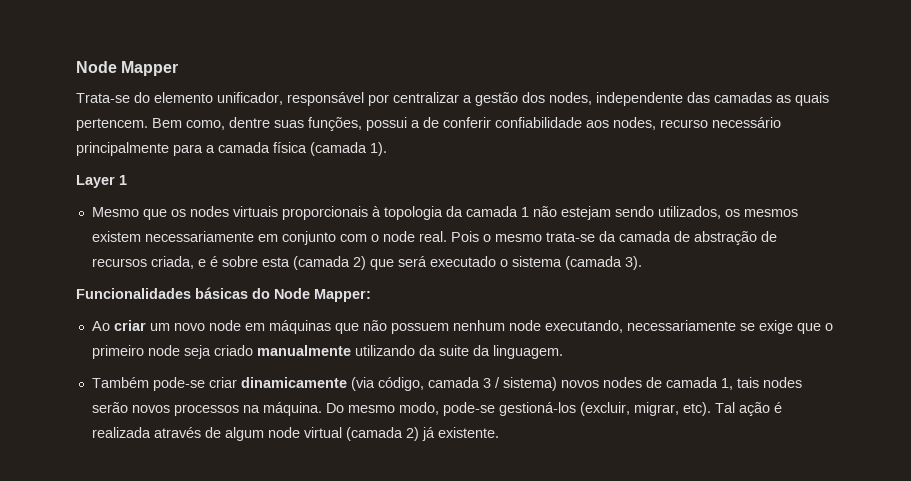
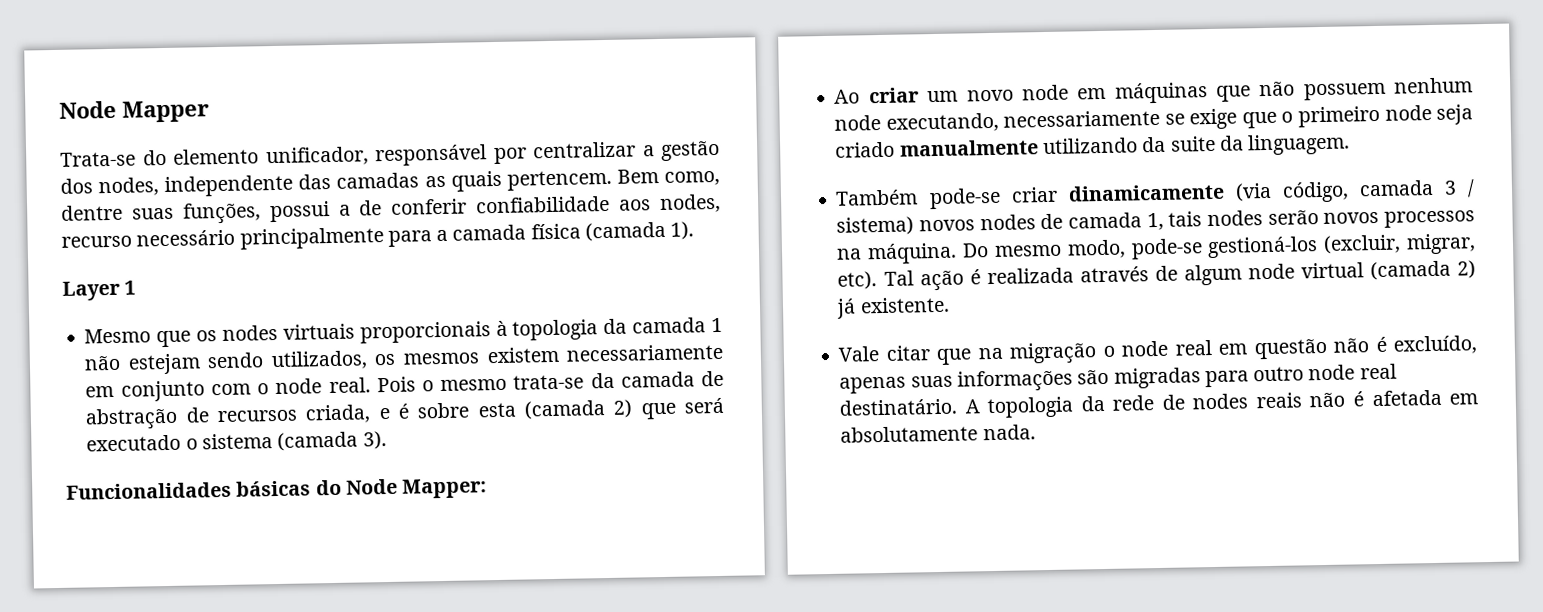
+ Vale citar que na migração o node real em questão não é excluído, apenas suas informações são migradas para outro node real destinatário. A topologia da rede de nodes reais não é afetada em absolutamente nada.

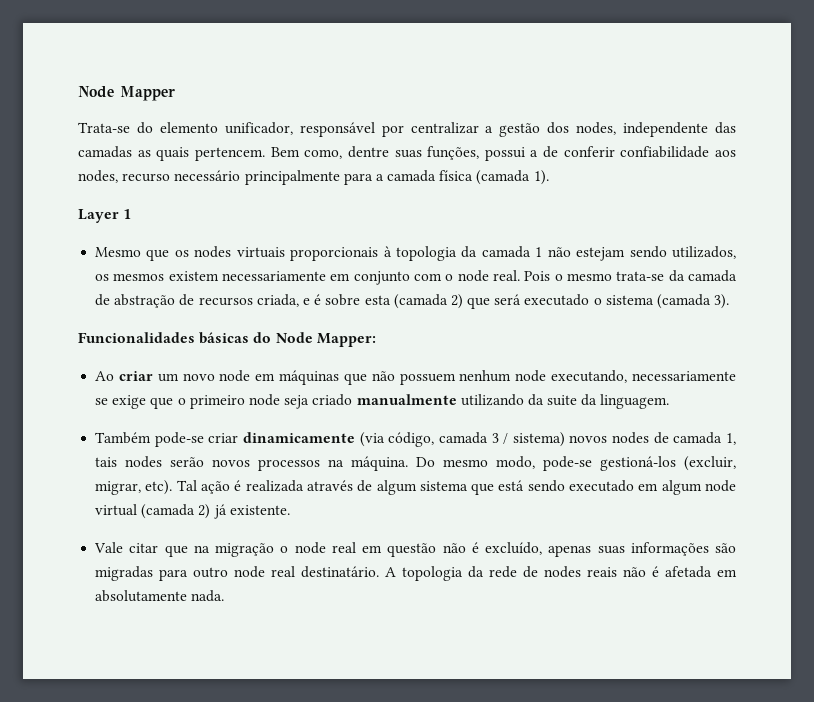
- Tal ação é realizada através de algum node virtual (camada 2) já existente.
+ Tal ação é realizada através de algum sistema que está sendo executado em algum node virtual (camada 2) já existente.

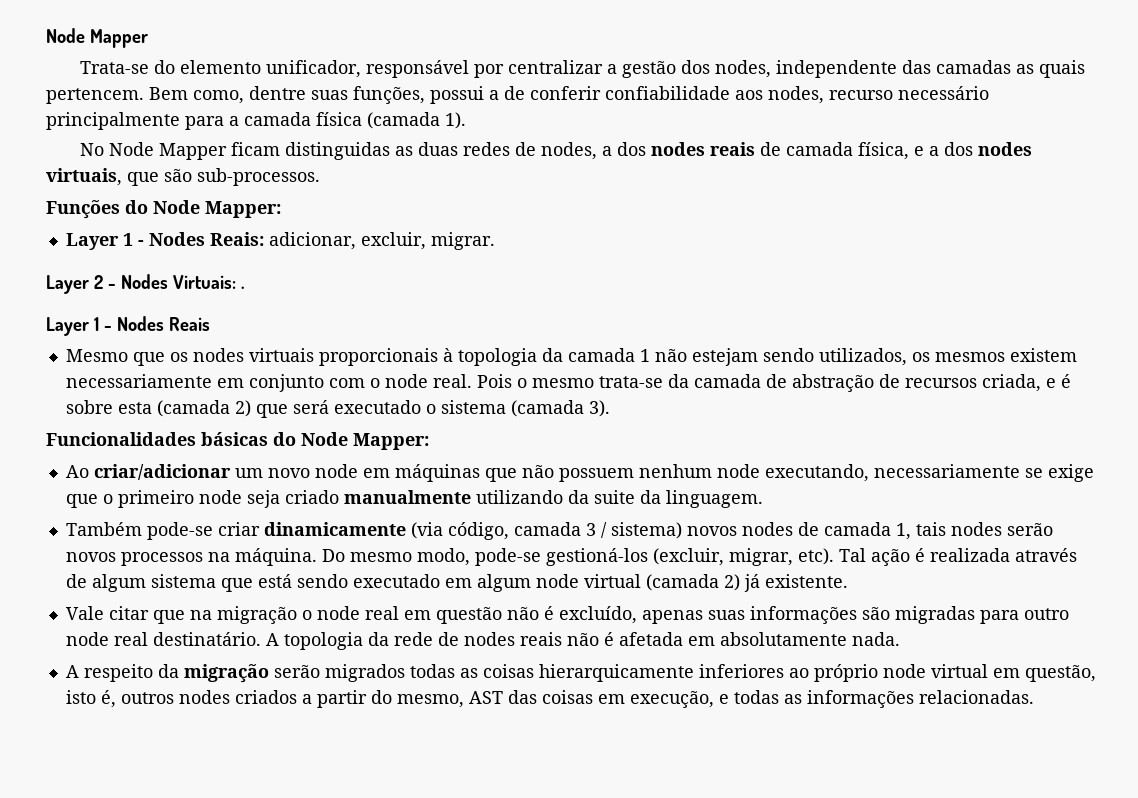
- Layer 1
+ No Node Mapper ficam distinguidas as duas redes de nodes, a dos nodes reais de camada física, e a dos nodes virtuais, que são sub-processos.
+ Funções do Node Mapper:
+ Layer 1 - Nodes Reais: adicionar, excluir, migrar.
+ Layer 2 - Nodes Virtuais: .
+ Layer 1 - Nodes Reais
- Ao criar um novo node em máquinas que não possuem nenhum node executando, necessariamente se exige que o primeiro node seja criado manualmente utilizando da suite da linguagem.
+ Ao criar/adicionar um novo node em máquinas que não possuem nenhum node executando, necessariamente se exige que o primeiro node seja criado manualmente utilizando da suite da linguagem.
+ A respeito da migração serão migrados todas as coisas hierarquicamente inferiores ao próprio node virtual em questão, isto é, outros nodes criados a partir do mesmo, AST das coisas em execução, e todas as informações relacionadas.

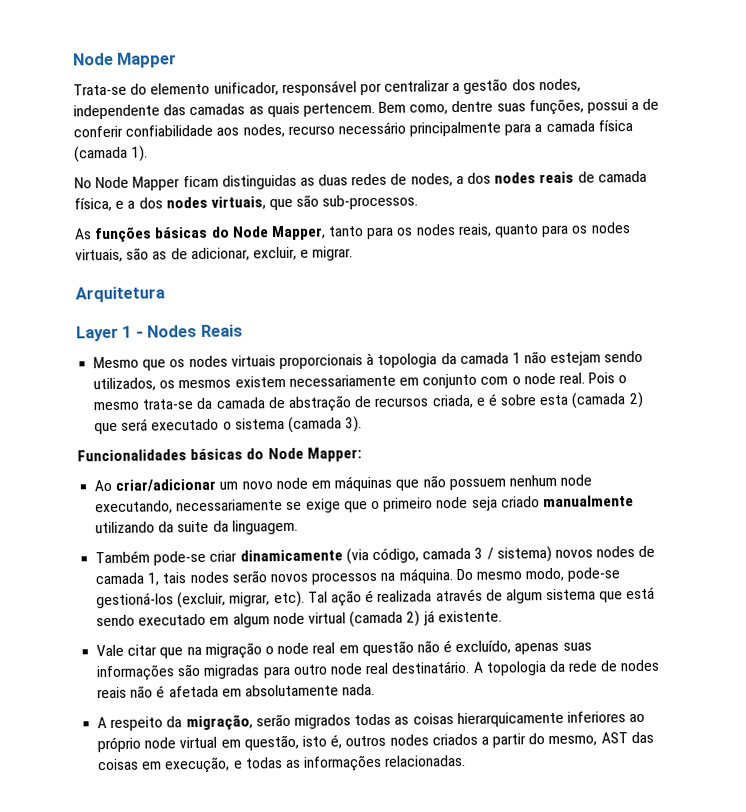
- Funções do Node Mapper:
- Layer 1 - Nodes Reais: adicionar, excluir, migrar.
+ As funções básicas do Node Mapper, tanto para os nodes reais, quanto para os nodes virtuais, são as de adicionar, excluir, e migrar.
- Layer 2 - Nodes Virtuais: .
+ Arquitetura
- A respeito da migração serão migrados todas as coisas hierarquicamente inferiores ao próprio node virtual em questão, isto é, outros nodes criados a partir do mesmo, AST das coisas em execução, e todas as informações relacionadas.
+ A respeito da migração, serão migrados todas as coisas hierarquicamente inferiores ao próprio node virtual em questão, isto é, outros nodes criados a partir do mesmo, AST das coisas em execução, e todas as informações relacionadas.

